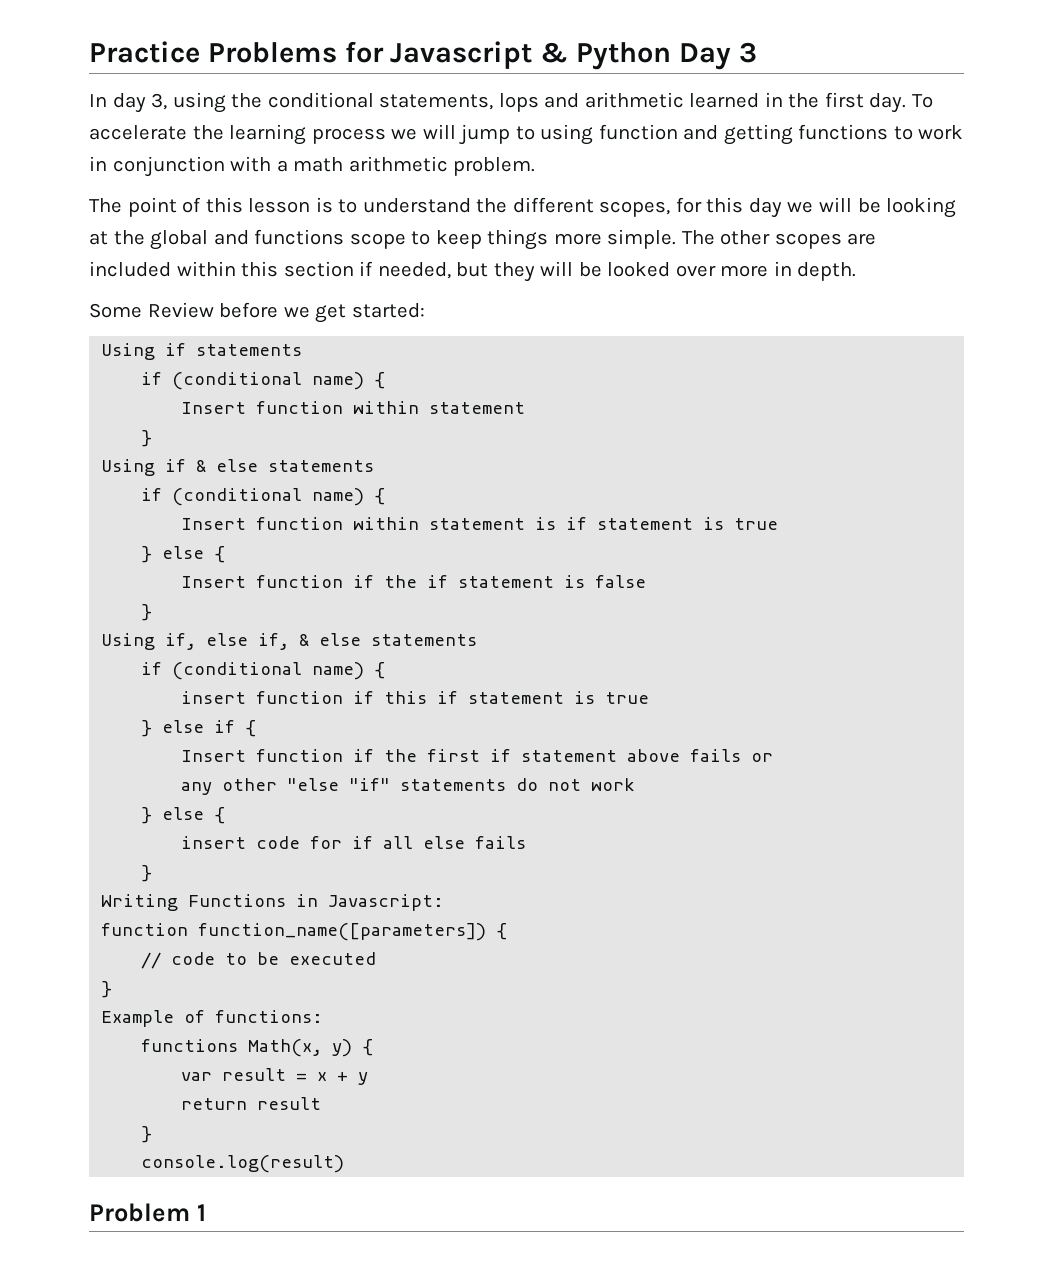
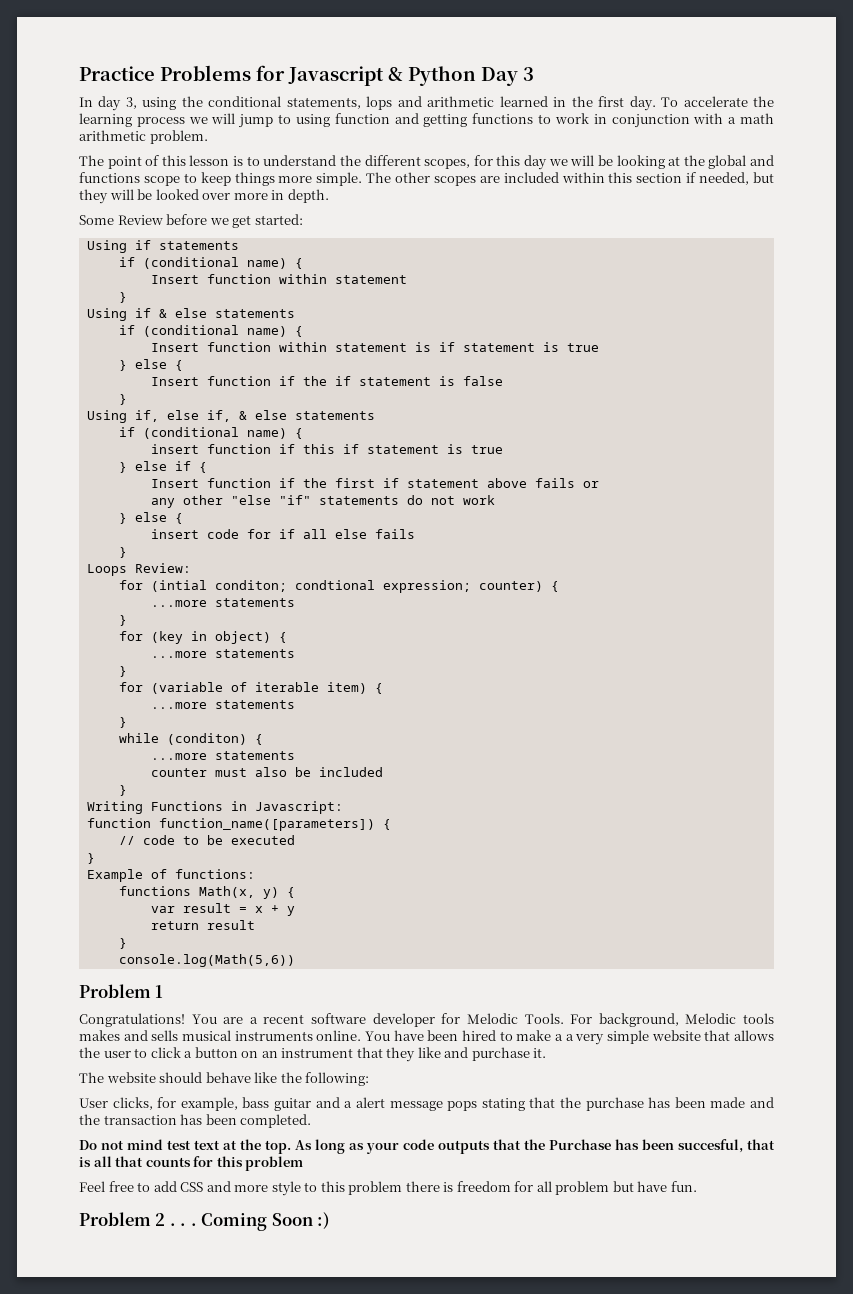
+ Loops Review:
+ for (intial conditon; condtional expression; counter) {
+ ...more statements
+ }
+ for (key in object) {
+ ...more statements
+ }
+ for (variable of iterable item) {
+ ...more statements
+ }
+ while (conditon) {
+ ...more statements
+ counter must also be included
+ }
- console.log(result)
+ console.log(Math(5,6))
+ Congratulations! You are a recent software developer for Melodic Tools. For background, Melodic tools makes and sells musical instruments online. You have been hired to make a a very simple website that allows the user to click a button on an instrument that they like and purchase it.
+ The website should behave like the following:
+ User clicks, for example, bass guitar and a alert message pops stating that the purchase has been made and the transaction has been completed.
+ Do not mind test text at the top. As long as your code outputs that the Purchase has been succesful, that is all that counts for this problem
+ Feel free to add CSS and more style to this problem there is freedom for all problem but have fun.
+ Problem 2 . . . Coming Soon :)

